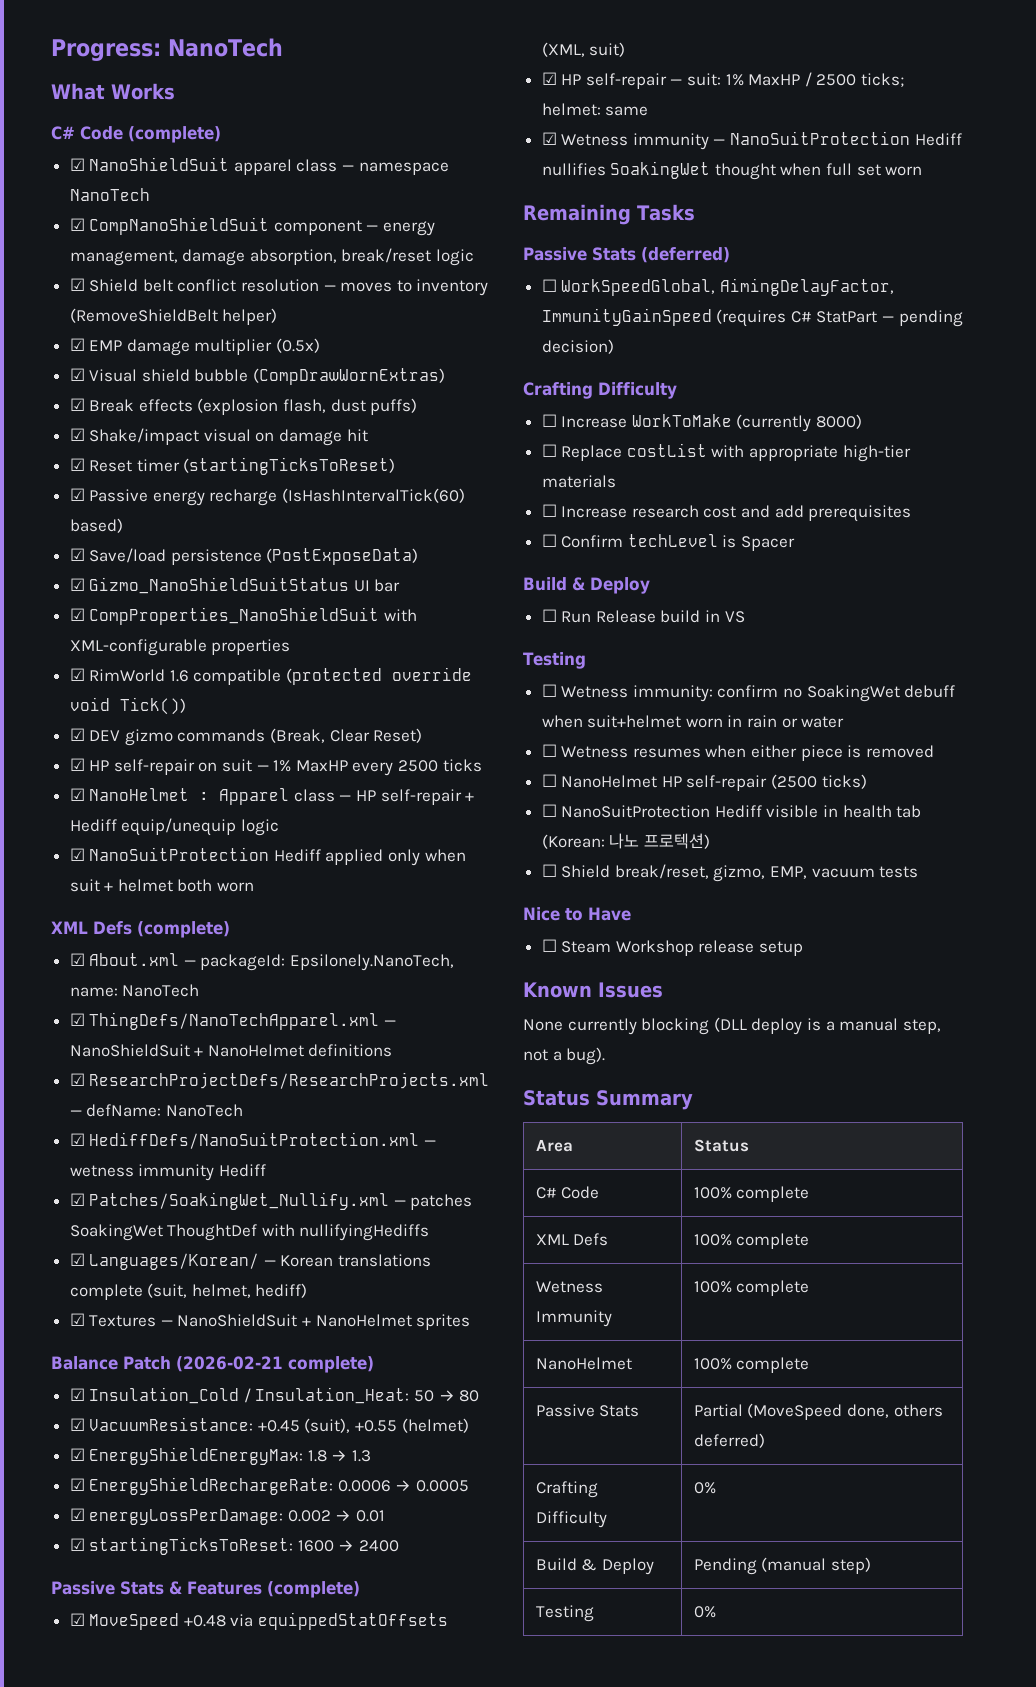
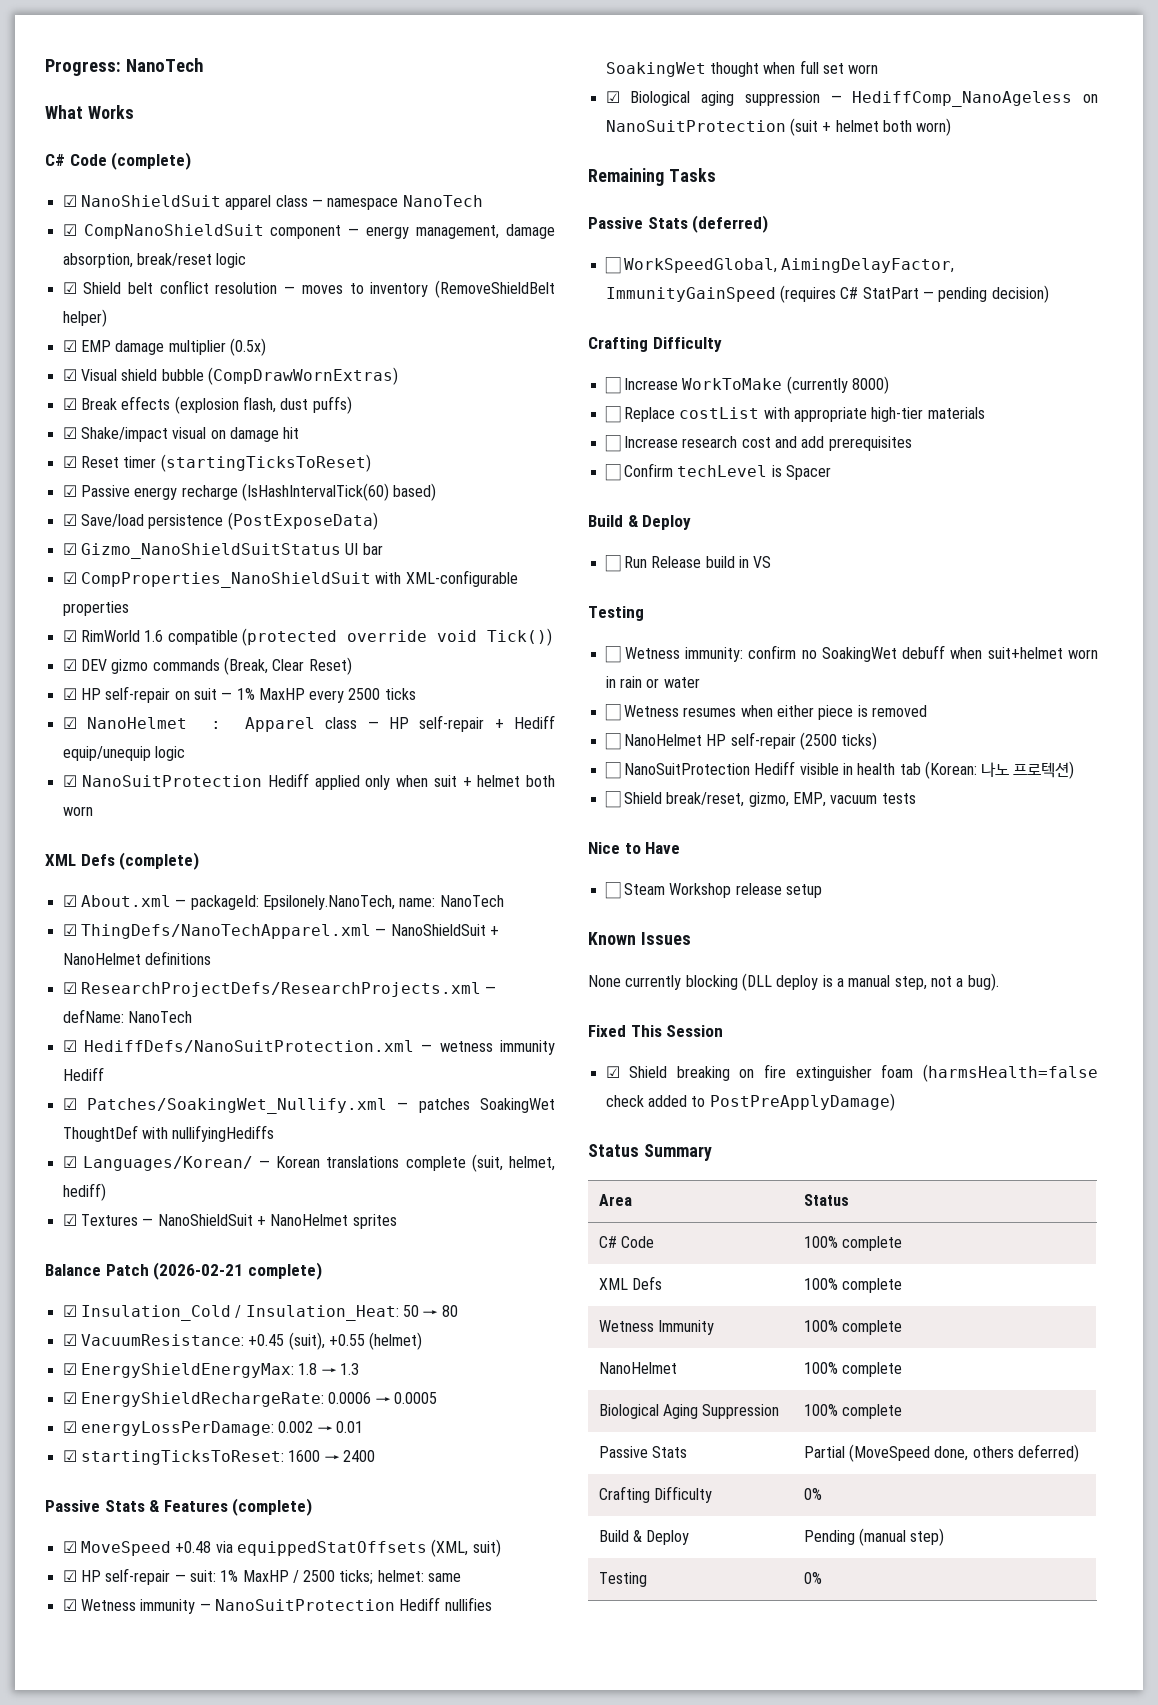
+ ☑ Biological aging suppression — HediffComp_NanoAgeless on NanoSuitProtection (suit + helmet both worn)
+ Fixed This Session
+ ☑ Shield breaking on fire extinguisher foam (harmsHealth=false check added to PostPreApplyDamage)
+ Biological Aging Suppression | 100% complete

